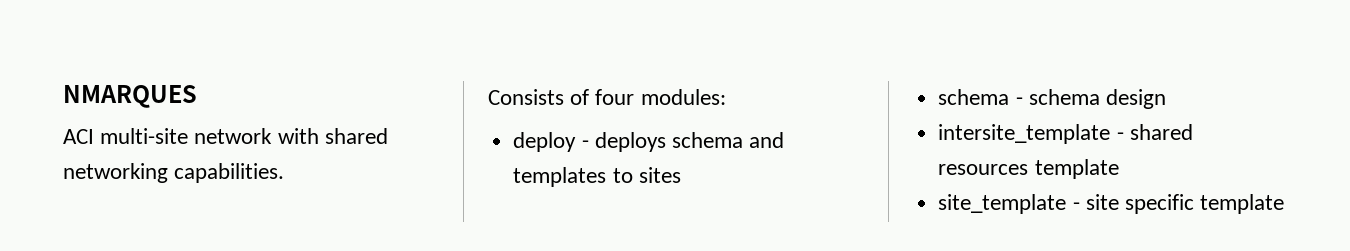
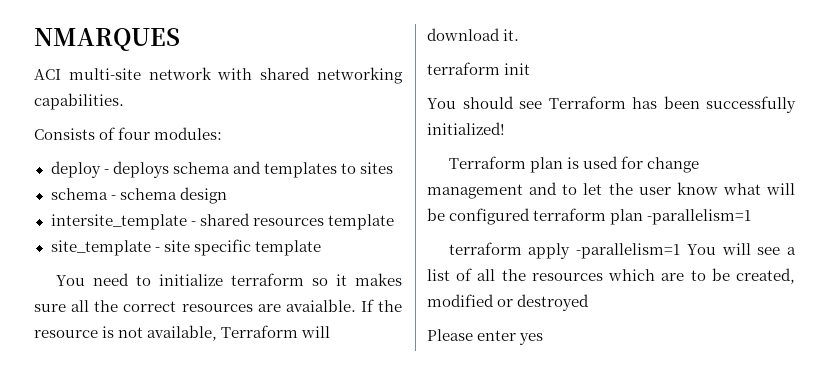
+ You need to initialize terraform so it makes sure all the correct resources are avaialble. If the resource is not available, Terraform will download it.
+ terraform init
+ You should see Terraform has been successfully initialized!
+ Terraform plan is used for change management and to let the user know what will be configured terraform plan -parallelism=1
+ terraform apply -parallelism=1 You will see a list of all the resources which are to be created, modified or destroyed
+ Please enter yes

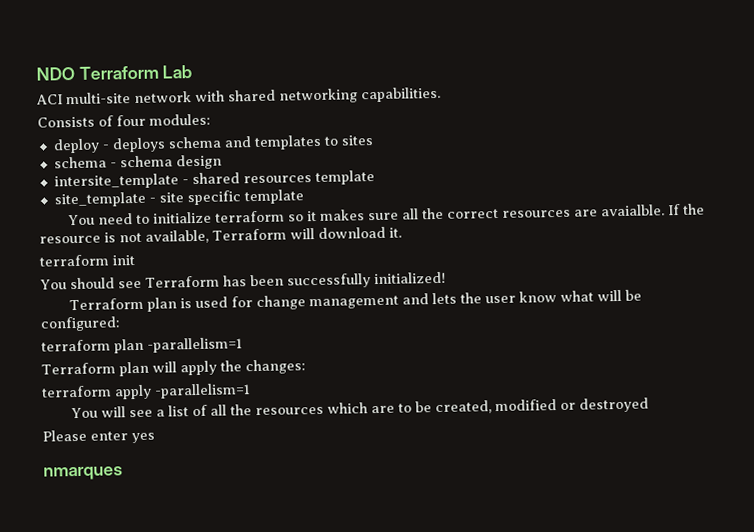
- NMARQUES
+ NDO Terraform Lab
- Terraform plan is used for change management and to let the user know what will be configured terraform plan -parallelism=1
+ Terraform plan is used for change management and lets the user know what will be configured:
+ terraform plan -parallelism=1
+ Terraform plan will apply the changes:
- terraform apply -parallelism=1 You will see a list of all the resources which are to be created, modified or destroyed
+ terraform apply -parallelism=1
+ You will see a list of all the resources which are to be created, modified or destroyed
+ nmarques

